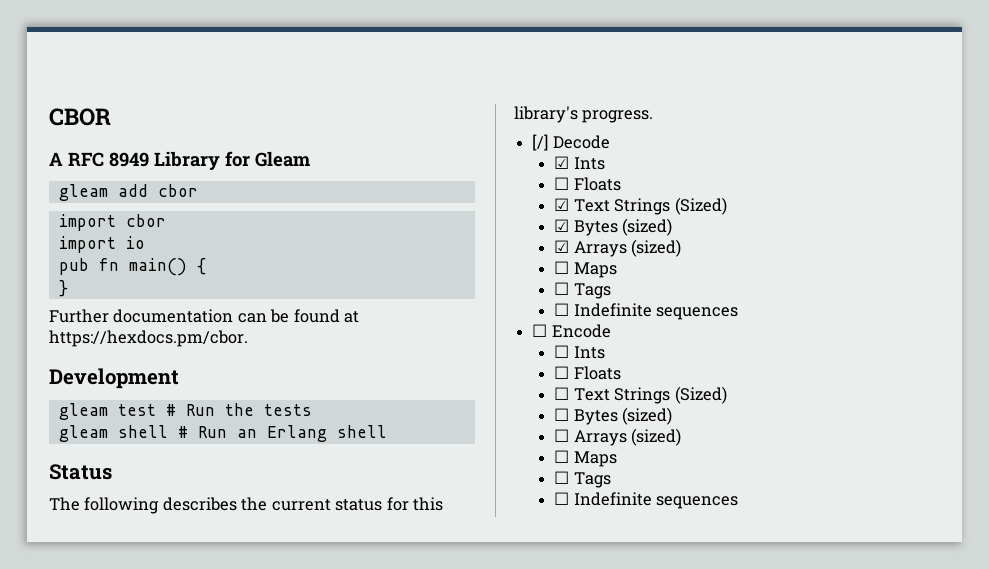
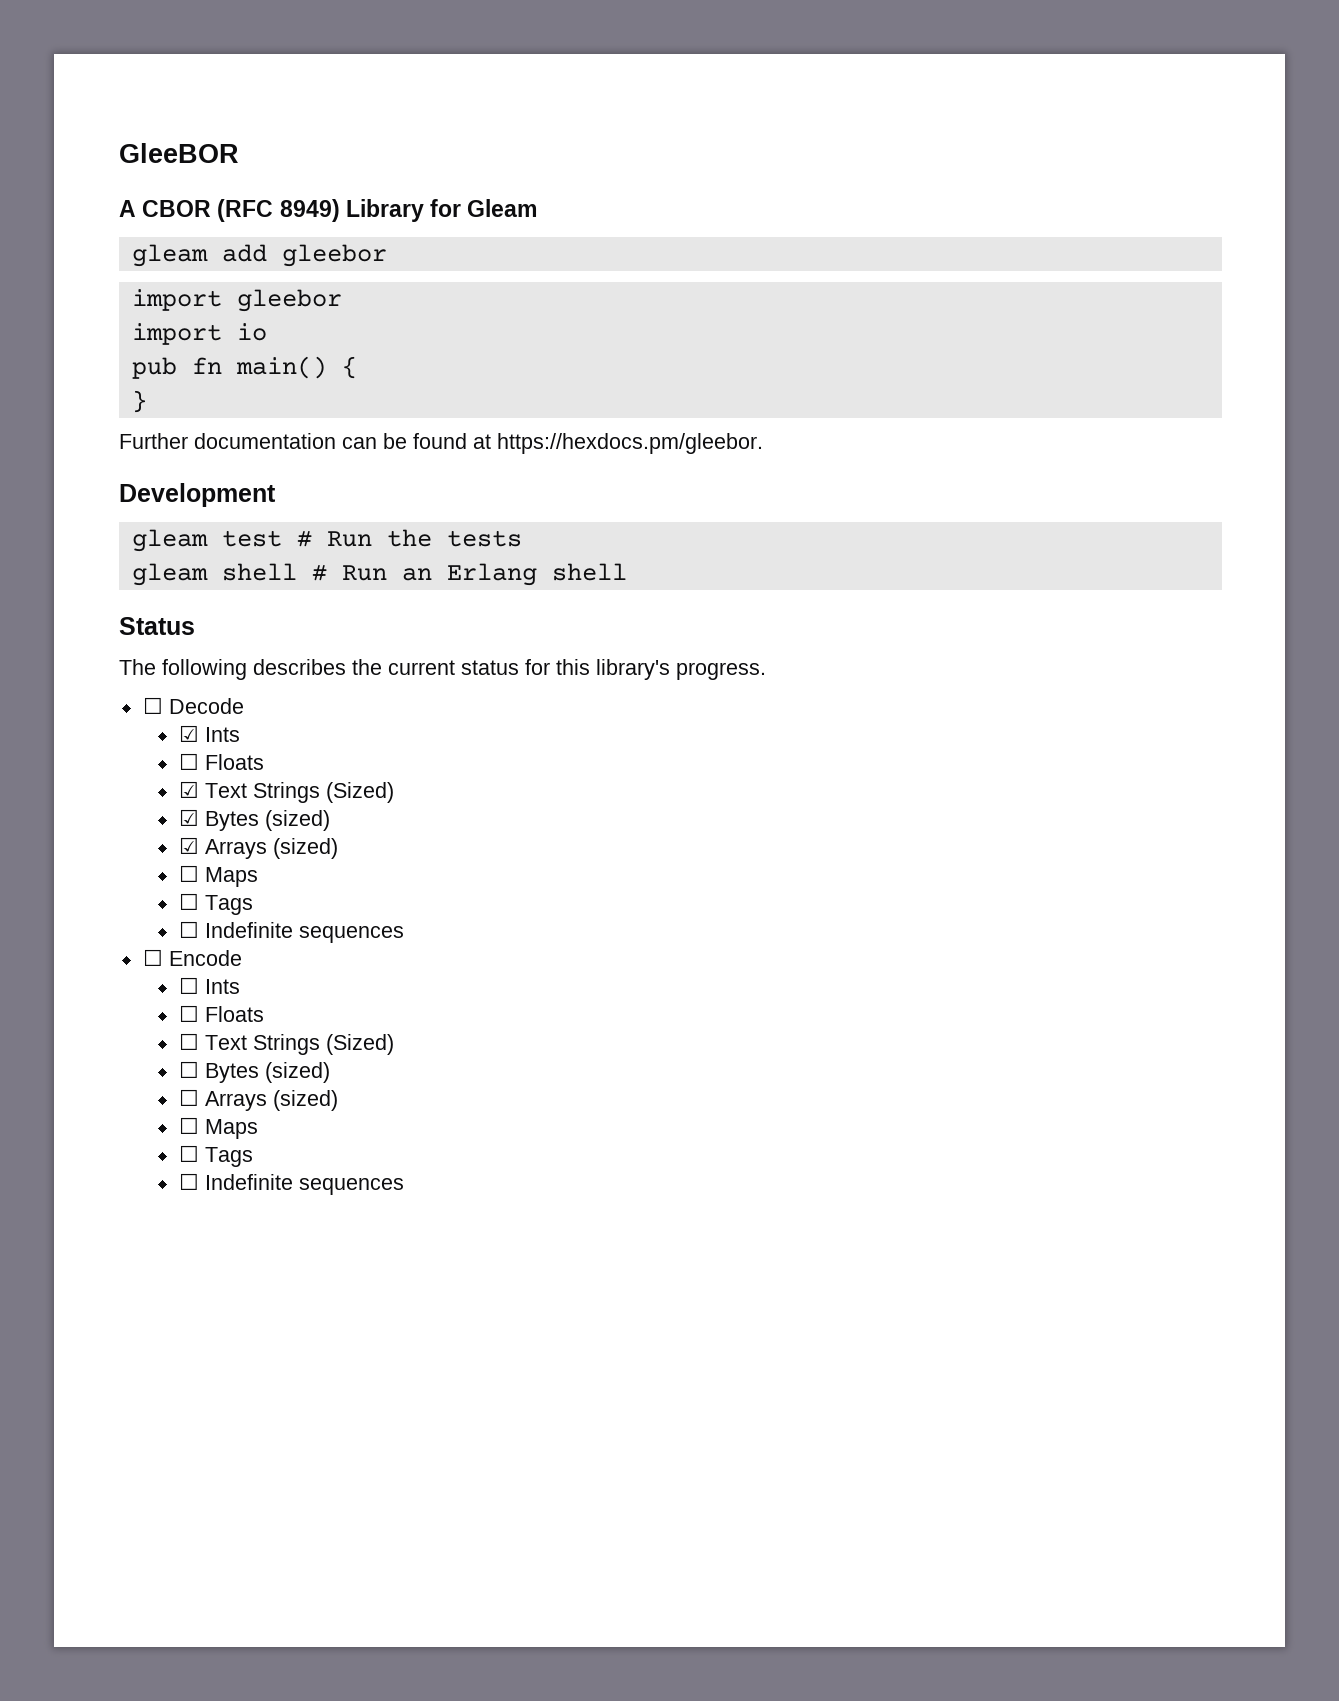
- CBOR
+ GleeBOR
- A RFC 8949 Library for Gleam
+ A CBOR (RFC 8949) Library for Gleam
- gleam add cbor
- import cbor
+ gleam add gleebor
+ import gleebor
- Further documentation can be found at https://hexdocs.pm/cbor.
+ Further documentation can be found at https://hexdocs.pm/gleebor.
- [/] Decode
+ ☐ Decode

